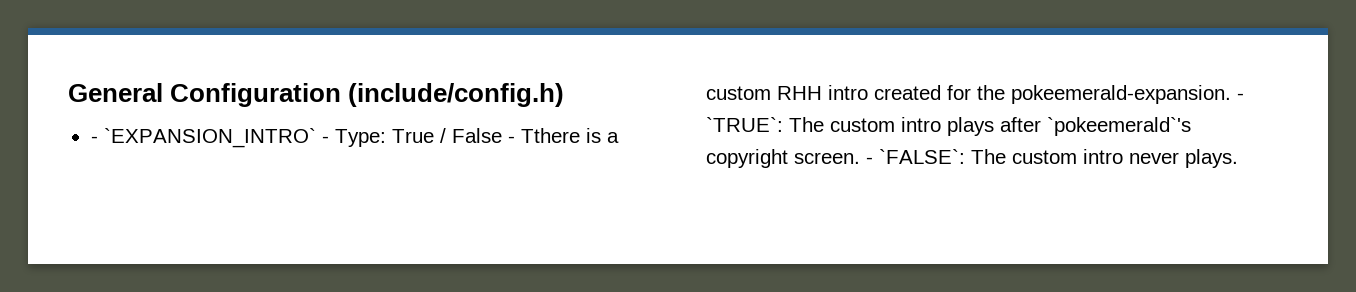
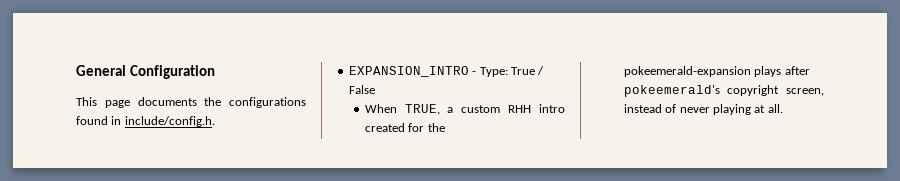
- General Configuration (include/config.h)
- - `EXPANSION_INTRO` - Type: True / False - Tthere is a custom RHH intro created for the pokeemerald-expansion. - `TRUE`: The custom intro plays after `pokeemerald`'s copyright screen. - `FALSE`: The custom intro never plays.
+ General Configuration
+ This page documents the configurations found in include/config.h.
+ EXPANSION_INTRO - Type: True / False
+ When TRUE, a custom RHH intro created for the pokeemerald-expansion plays after pokeemerald's copyright screen, instead of never playing at all.

